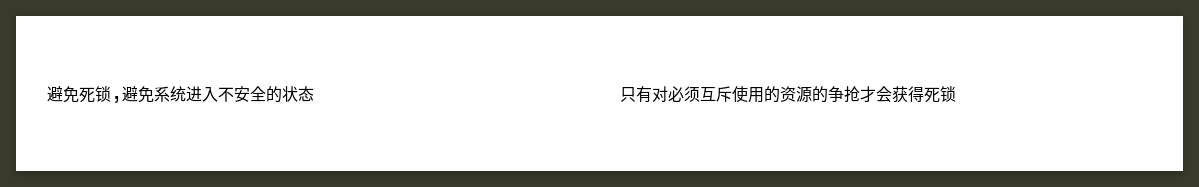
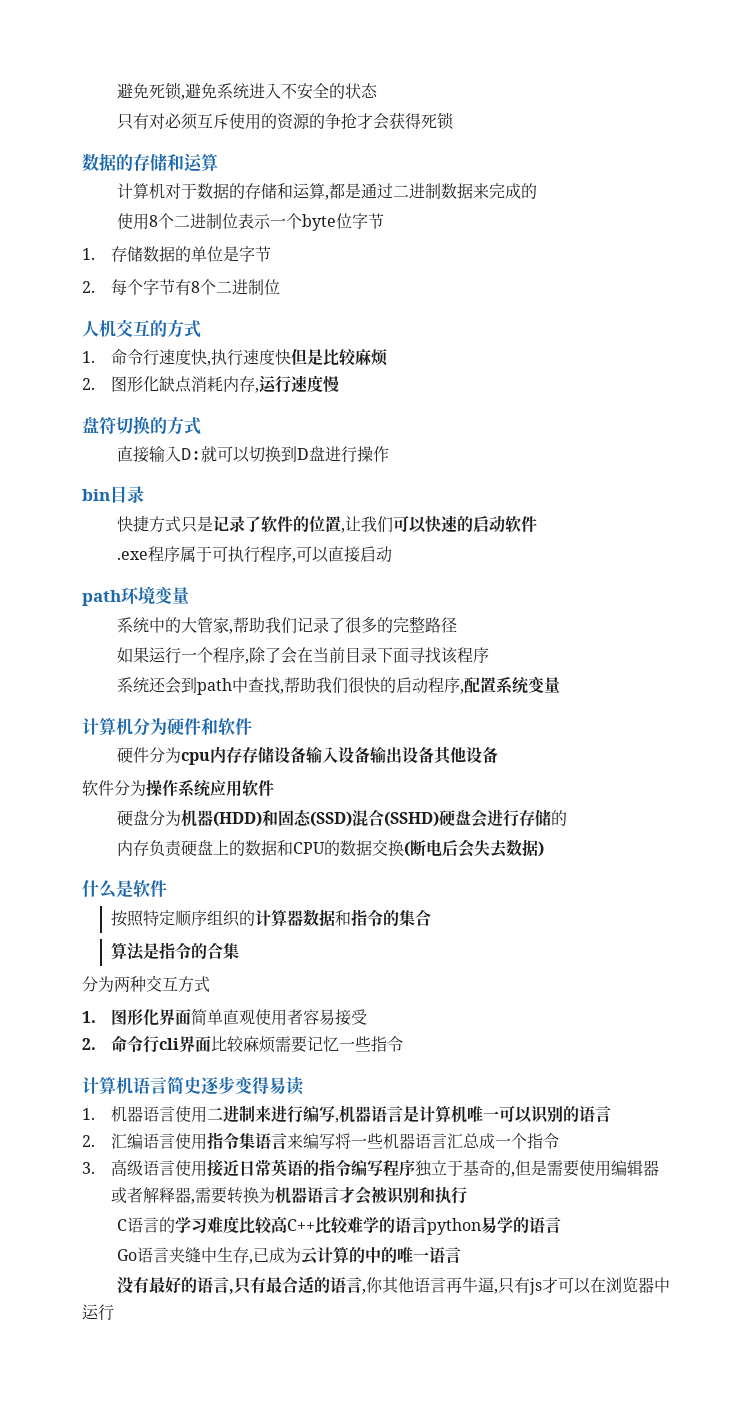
  只有对必须互斥使用的资源的争抢才会获得死锁
+ 数据的存储和运算
+ 计算机对于数据的存储和运算,都是通过二进制数据来完成的
+ 使用8个二进制位表示一个byte位字节
+ 1.存储数据的单位是字节
+ 2.每个字节有8个二进制位
+ 人机交互的方式
+ 1.命令行速度快,执行速度快但是比较麻烦
+ 2.图形化缺点消耗内存,运行速度慢
+ 盘符切换的方式
+ 直接输入D:就可以切换到D盘进行操作
+ bin目录
+ 快捷方式只是记录了软件的位置,让我们可以快速的启动软件
+ .exe程序属于可执行程序,可以直接启动
+ path环境变量
+ 系统中的大管家,帮助我们记录了很多的完整路径
+ 如果运行一个程序,除了会在当前目录下面寻找该程序
+ 系统还会到path中查找,帮助我们很快的启动程序,配置系统变量
+ 计算机分为硬件和软件
+ 硬件分为cpu内存存储设备输入设备输出设备其他设备
+ 软件分为操作系统应用软件
+ 硬盘分为机器(HDD)和固态(SSD)混合(SSHD)硬盘会进行存储的
+ 内存负责硬盘上的数据和CPU的数据交换(断电后会失去数据)
+ 什么是软件
+ 按照特定顺序组织的计算器数据和指令的集合
+ 算法是指令的合集
+ 分为两种交互方式
+ 1.图形化界面简单直观使用者容易接受
+ 2.命令行cli界面比较麻烦需要记忆一些指令
+ 计算机语言简史逐步变得易读
+ 1.机器语言使用二进制来进行编写,机器语言是计算机唯一可以识别的语言
+ 2.汇编语言使用指令集语言来编写将一些机器语言汇总成一个指令
+ 3.高级语言使用接近日常英语的指令编写程序独立于基奇的,但是需要使用编辑器或者解释器,需要转换为机器语言才会被识别和执行
+ C语言的学习难度比较高C++比较难学的语言python易学的语言
+ Go语言夹缝中生存,已成为云计算的中的唯一语言
+ 没有最好的语言,只有最合适的语言,你其他语言再牛逼,只有js才可以在浏览器中运行

